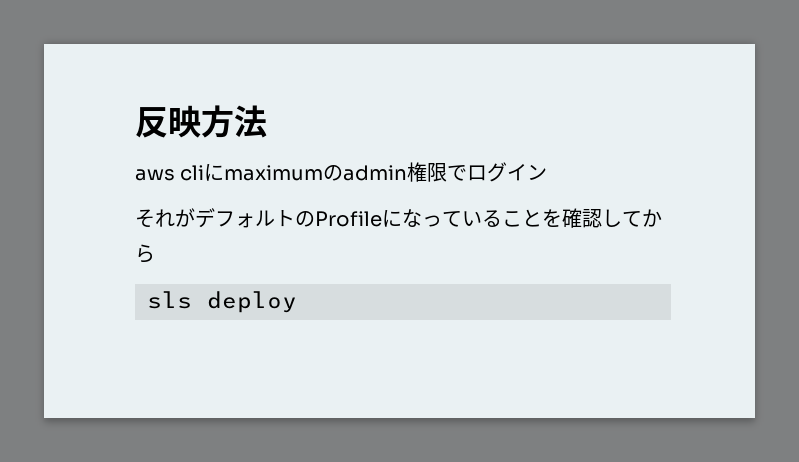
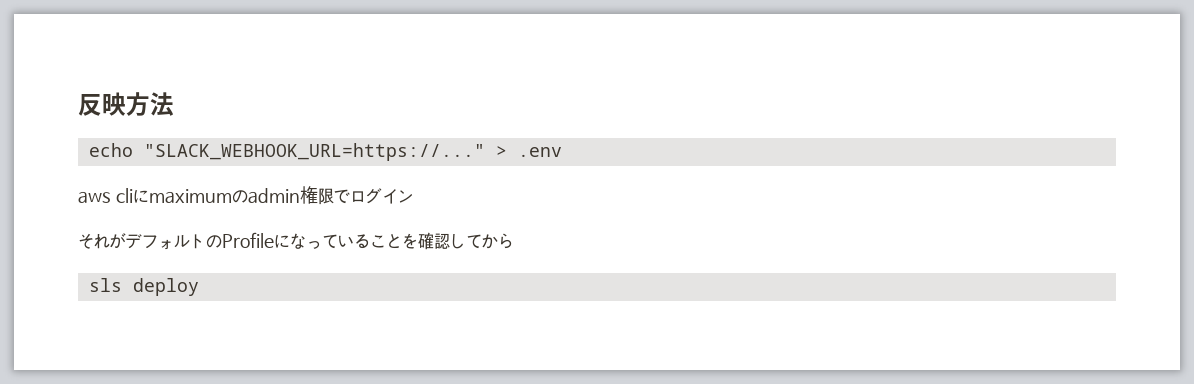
+ echo "SLACK_WEBHOOK_URL=https://..." > .env

